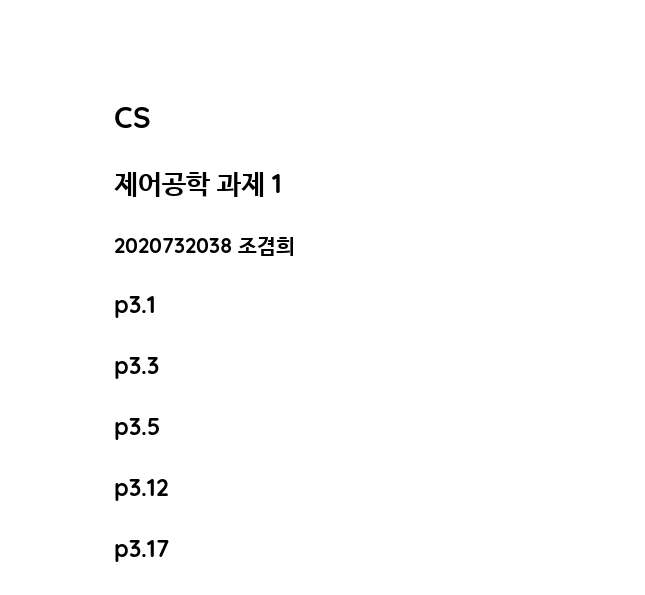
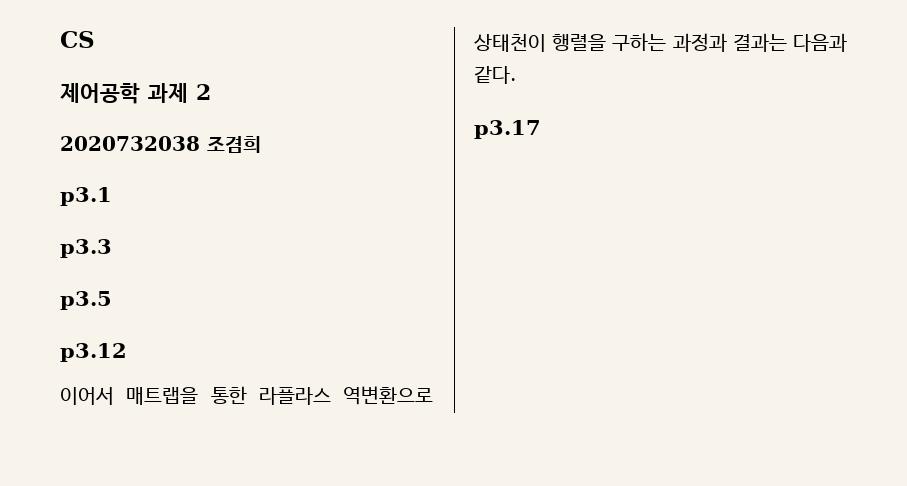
- 제어공학 과제 1
+ 제어공학 과제 2
+ 이어서 매트랩을 통한 라플라스 역변환으로 상태천이 행렬을 구하는 과정과 결과는 다음과 같다.

